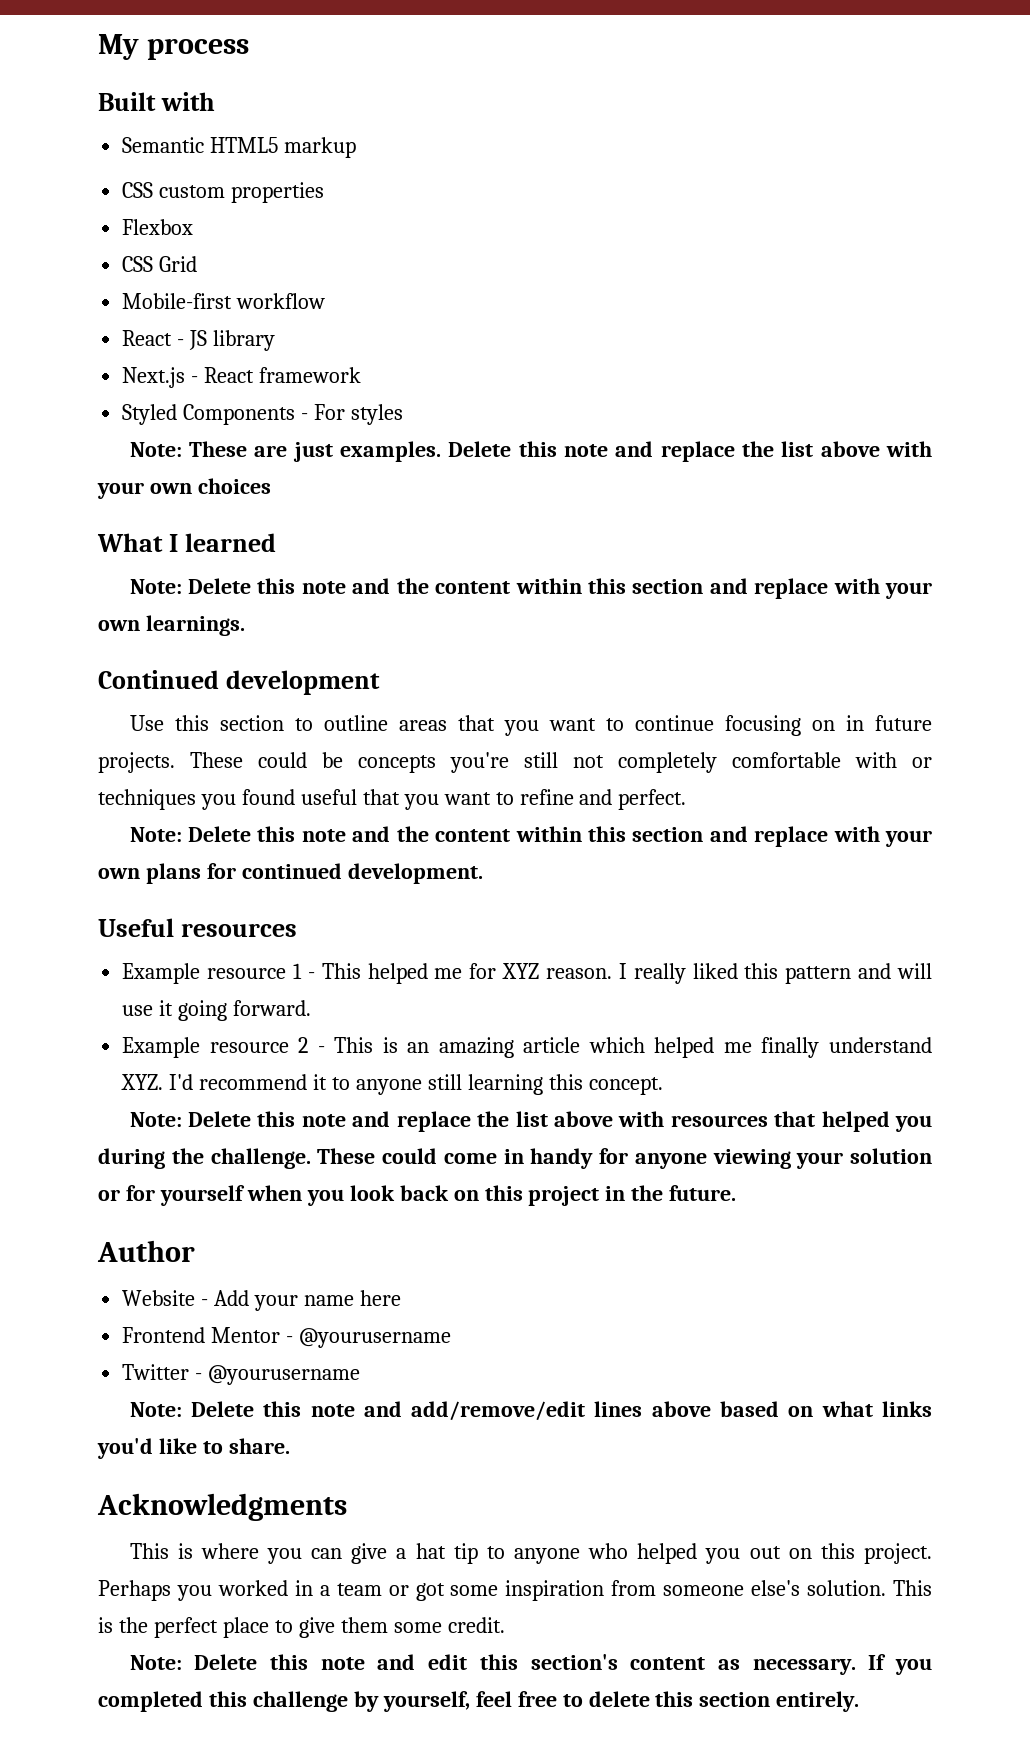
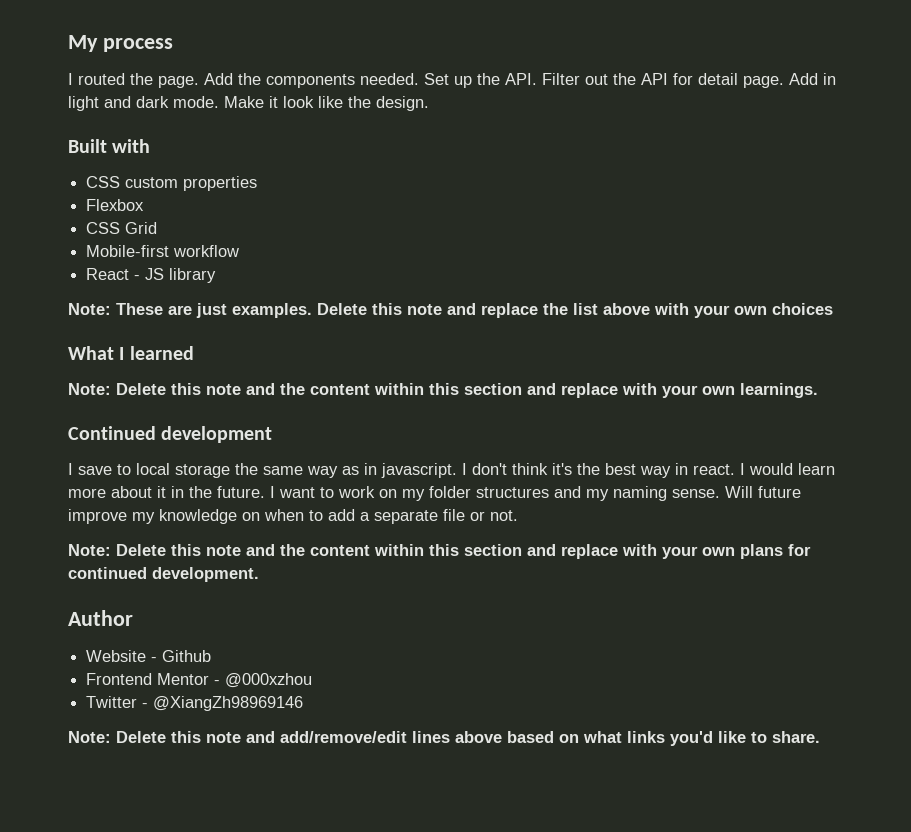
+ I routed the page. Add the components needed. Set up the API. Filter out the API for detail page. Add in light and dark mode. Make it look like the design.
- Semantic HTML5 markup
- Next.js - React framework
- Styled Components - For styles
- Use this section to outline areas that you want to continue focusing on in future projects. These could be concepts you're still not completely comfortable with or techniques you found useful that you want to refine and perfect.
+ I save to local storage the same way as in javascript. I don't think it's the best way in react. I would learn more about it in the future. I want to work on my folder structures and my naming sense. Will future improve my knowledge on when to add a separate file or not.
- Useful resources
- Example resource 1 - This helped me for XYZ reason. I really liked this pattern and will use it going forward.
- Example resource 2 - This is an amazing article which helped me finally understand XYZ. I'd recommend it to anyone still learning this concept.
- Note: Delete this note and replace the list above with resources that helped you during the challenge. These could come in handy for anyone viewing your solution or for yourself when you look back on this project in the future.
- Website - Add your name here
+ Website - Github
- Frontend Mentor - @yourusername
+ Frontend Mentor - @000xzhou
- Twitter - @yourusername
+ Twitter - @XiangZh98969146
- Acknowledgments
- This is where you can give a hat tip to anyone who helped you out on this project. Perhaps you worked in a team or got some inspiration from someone else's solution. This is the perfect place to give them some credit.
- Note: Delete this note and edit this section's content as necessary. If you completed this challenge by yourself, feel free to delete this section entirely.

